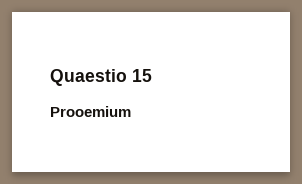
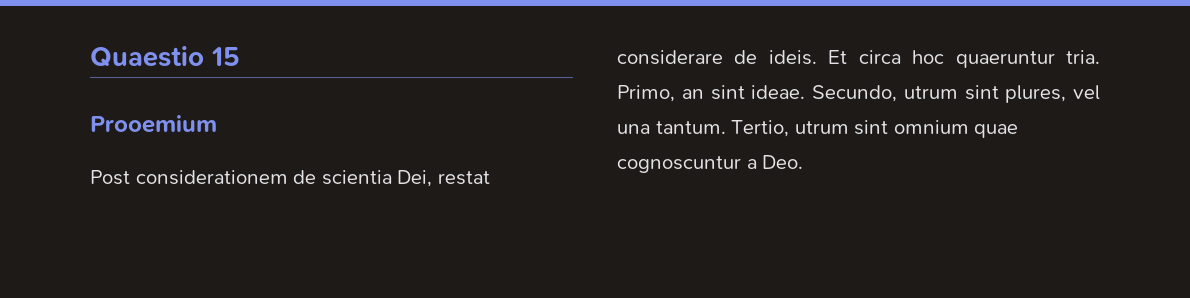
+ Post considerationem de scientia Dei, restat considerare de ideis. Et circa hoc quaeruntur tria. Primo, an sint ideae. Secundo, utrum sint plures, vel una tantum. Tertio, utrum sint omnium quae cognoscuntur a Deo.

